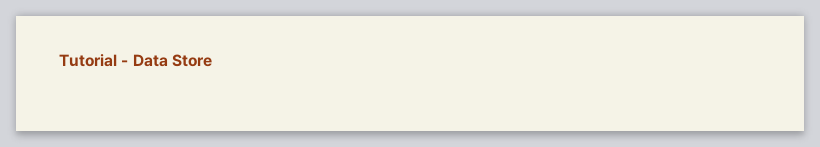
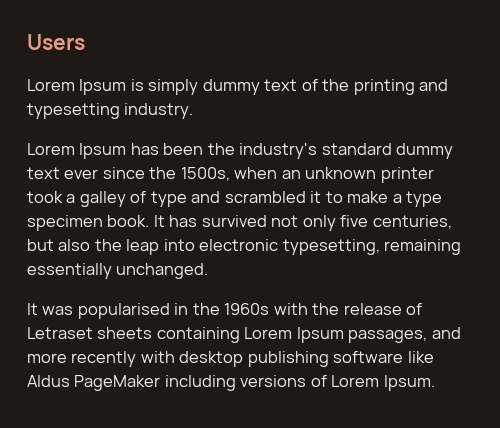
- Tutorial - Data Store
+ Users
+ Lorem Ipsum is simply dummy text of the printing and typesetting industry.
+ Lorem Ipsum has been the industry's standard dummy text ever since the 1500s, when an unknown printer took a galley of type and scrambled it to make a type specimen book. It has survived not only five centuries, but also the leap into electronic typesetting, remaining essentially unchanged.
+ It was popularised in the 1960s with the release of Letraset sheets containing Lorem Ipsum passages, and more recently with desktop publishing software like Aldus PageMaker including versions of Lorem Ipsum.

